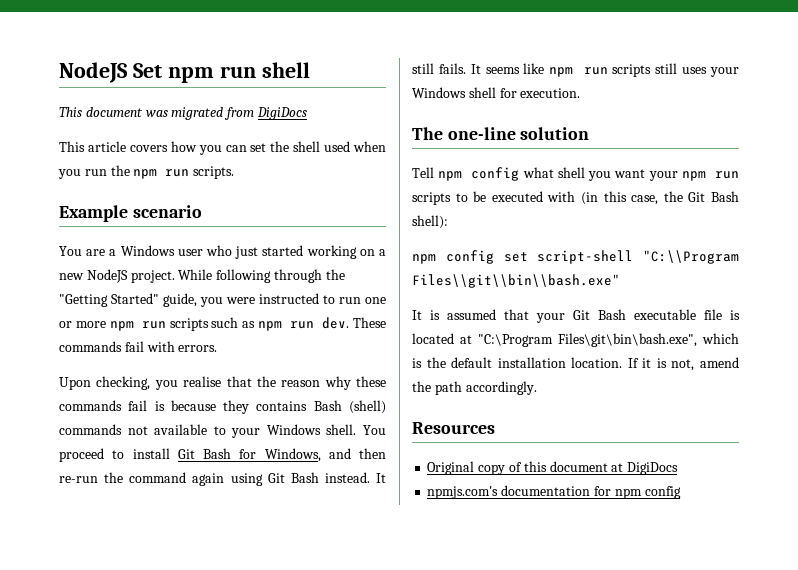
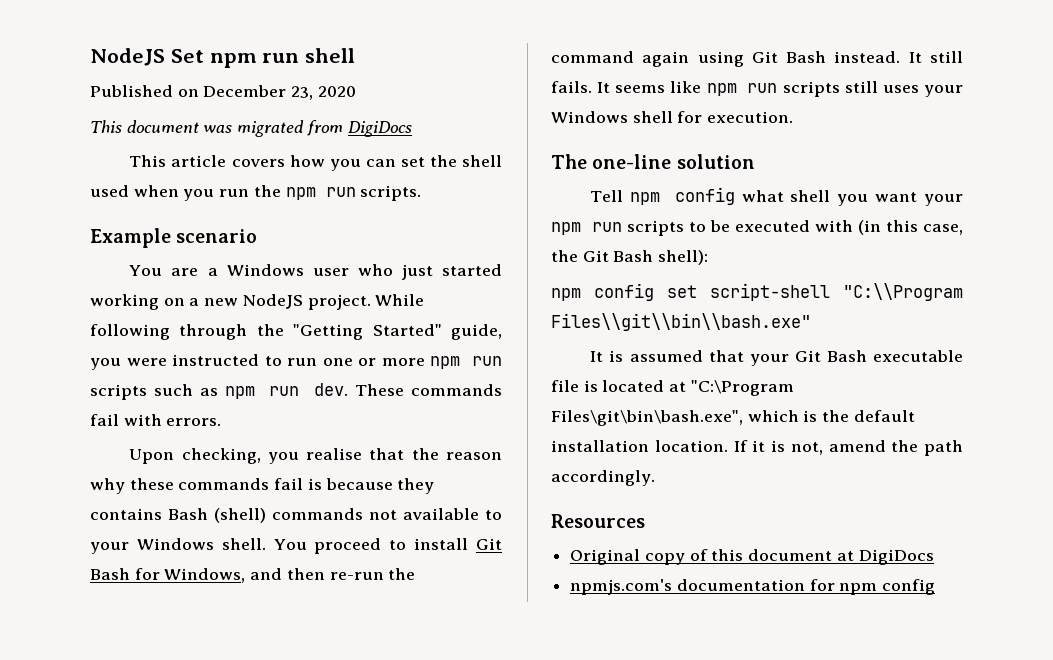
+ Published on December 23, 2020

